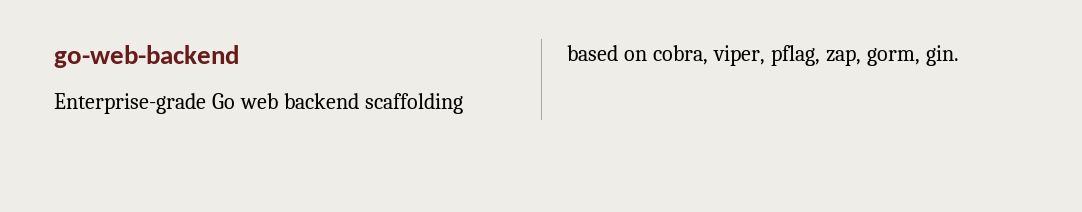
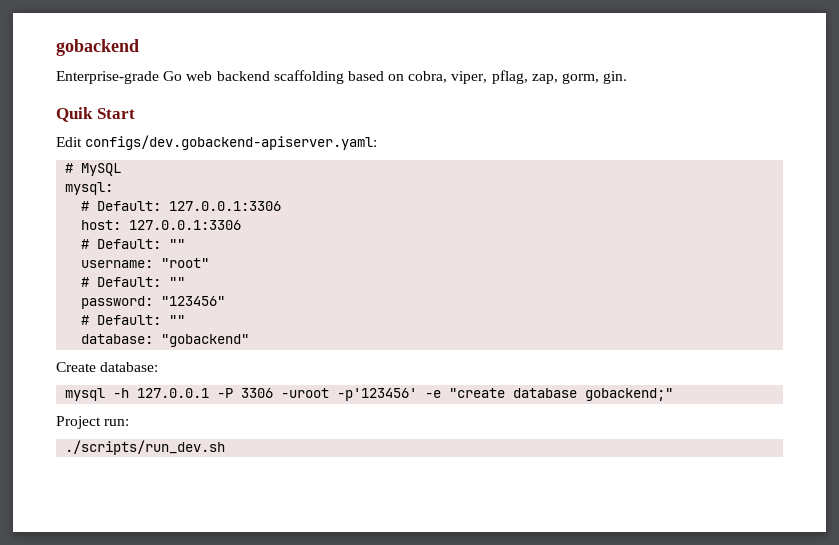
- go-web-backend
+ gobackend
+ Quik Start
+ Edit configs/dev.gobackend-apiserver.yaml:
+ # MySQL
+ mysql:
+ # Default: 127.0.0.1:3306
+ host: 127.0.0.1:3306
+ # Default: ""
+ username: "root"
+ # Default: ""
+ password: "123456"
+ # Default: ""
+ database: "gobackend"
+ Create database:
+ mysql -h 127.0.0.1 -P 3306 -uroot -p'123456' -e "create database gobackend;"
+ Project run:
+ ./scripts/run_dev.sh

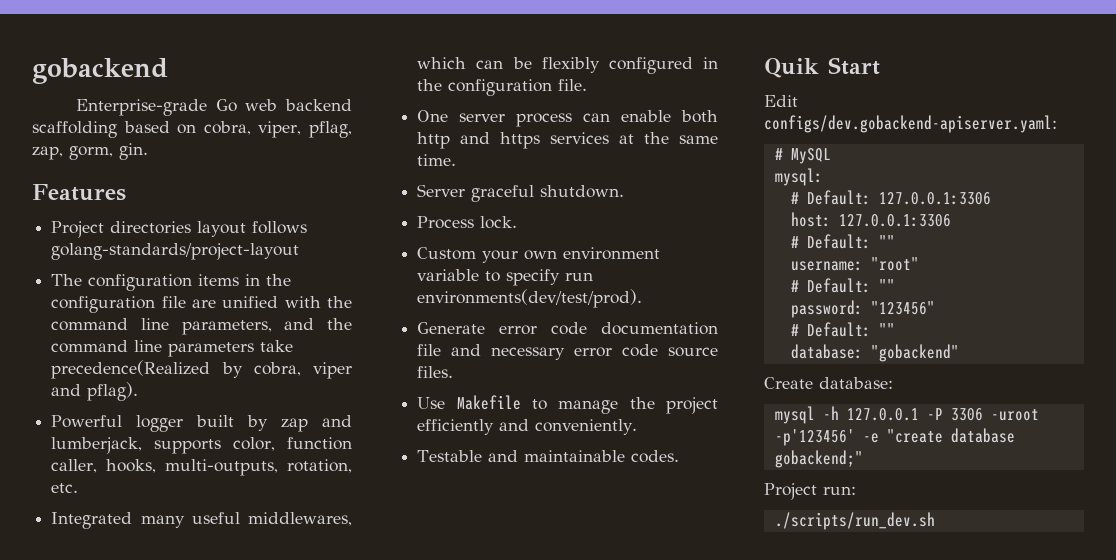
+ Features
+ Project directories layout follows golang-standards/project-layout
+ The configuration items in the configuration file are unified with the command line parameters, and the command line parameters take precedence(Realized by cobra, viper and pflag).
+ Powerful logger built by zap and lumberjack, supports color, function caller, hooks, multi-outputs, rotation, etc.
+ Integrated many useful middlewares, which can be flexibly configured in the configuration file.
+ One server process can enable both http and https services at the same time.
+ Server graceful shutdown.
+ Process lock.
+ Custom your own environment variable to specify run environments(dev/test/prod).
+ Generate error code documentation file and necessary error code source files.
+ Use Makefile to manage the project efficiently and conveniently.
+ Testable and maintainable codes.

